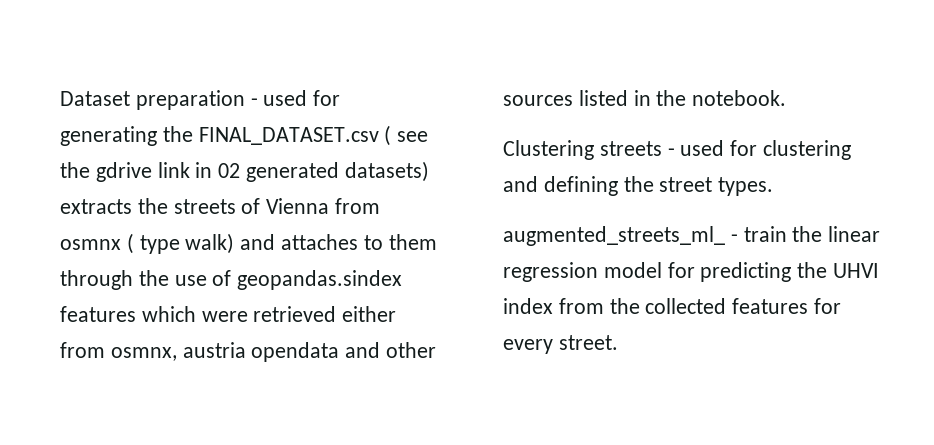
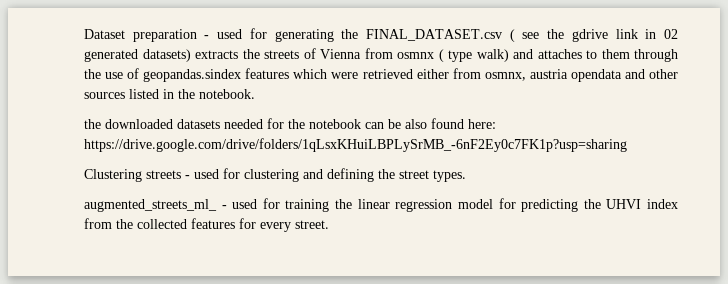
+ the downloaded datasets needed for the notebook can be also found here: https://drive.google.com/drive/folders/1qLsxKHuiLBPLySrMB_-6nF2Ey0c7FK1p?usp=sharing
- augmented_streets_ml_ - train the linear regression model for predicting the UHVI index from the collected features for every street.
+ augmented_streets_ml_ - used for training the linear regression model for predicting the UHVI index from the collected features for every street.

